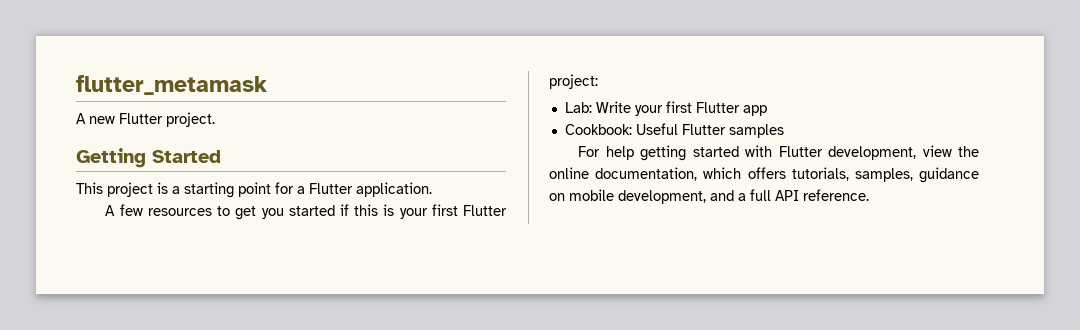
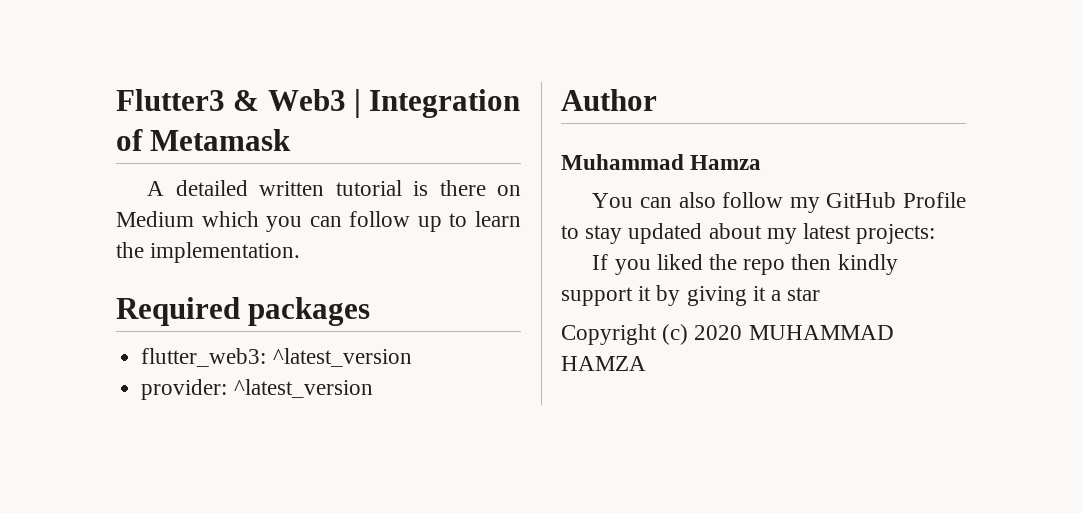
- flutter_metamask
- A new Flutter project.
- Getting Started
- This project is a starting point for a Flutter application.
- A few resources to get you started if this is your first Flutter project:
- Lab: Write your first Flutter app
- Cookbook: Useful Flutter samples
- For help getting started with Flutter development, view the online documentation, which offers tutorials, samples, guidance on mobile development, and a full API reference.
+ Flutter3 & Web3 | Integration of Metamask
+ A detailed written tutorial is there on Medium which you can follow up to learn the implementation.
+ Required packages
+ flutter_web3: ^latest_version
+ provider: ^latest_version
+ Author
+ Muhammad Hamza
+ You can also follow my GitHub Profile to stay updated about my latest projects:
+ If you liked the repo then kindly support it by giving it a star
+ Copyright (c) 2020 MUHAMMAD HAMZA

